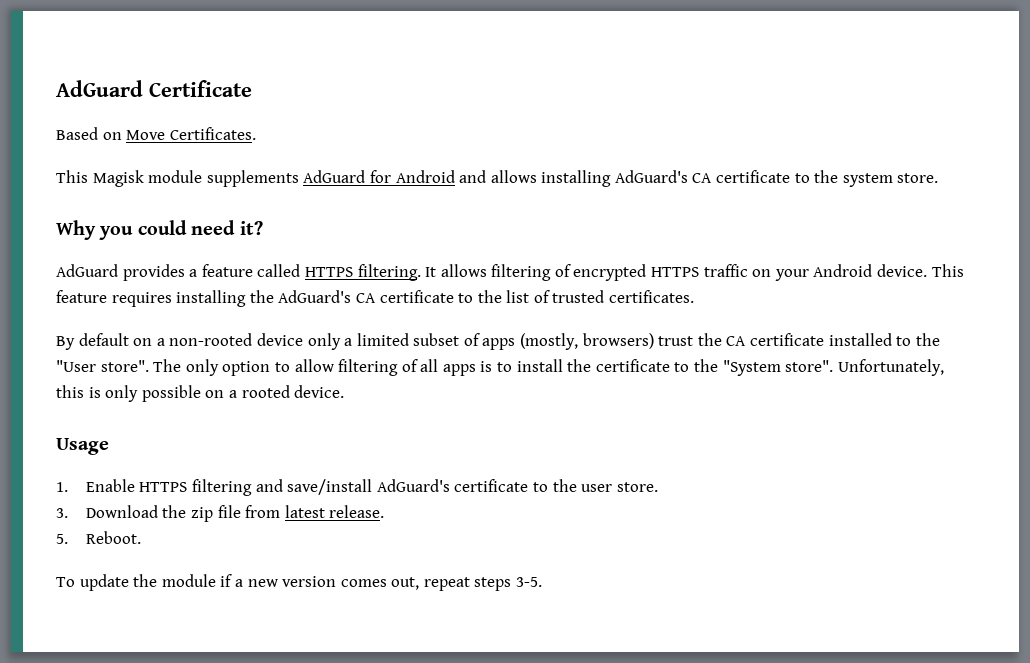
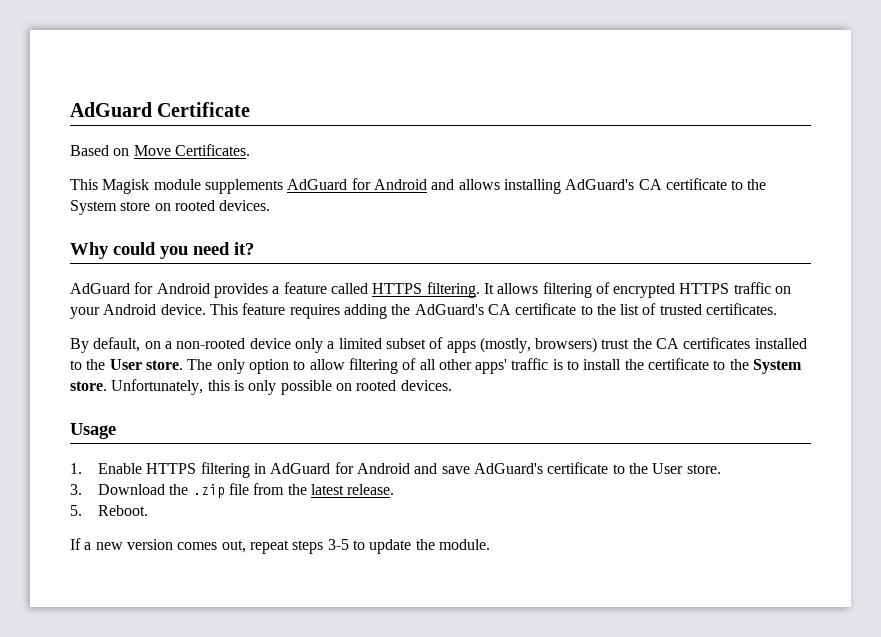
- This Magisk module supplements AdGuard for Android and allows installing AdGuard's CA certificate to the system store.
+ This Magisk module supplements AdGuard for Android and allows installing AdGuard's CA certificate to the System store on rooted devices.
- Why you could need it?
+ Why could you need it?
- AdGuard provides a feature called HTTPS filtering.
+ AdGuard for Android provides a feature called HTTPS filtering.
- This feature requires installing the AdGuard's CA certificate to the list of trusted certificates.
+ This feature requires adding the AdGuard's CA certificate to the list of trusted certificates.
- By default on a non-rooted device only a limited subset of apps (mostly, browsers) trust the CA certificate installed to the "User store".
+ By default, on a non-rooted device only a limited subset of apps (mostly, browsers) trust the CA certificates installed to the User store.
- The only option to allow filtering of all apps is to install the certificate to the "System store".
+ The only option to allow filtering of all other apps' traffic is to install the certificate to the System store.
- Unfortunately, this is only possible on a rooted device.
+ Unfortunately, this is only possible on rooted devices.
- 1. Enable HTTPS filtering and save/install AdGuard's certificate to the user store.
+ 1. Enable HTTPS filtering in AdGuard for Android and save AdGuard's certificate to the User store.
- 3. Download the zip file from latest release.
+ 3. Download the .zip file from the latest release.
- To update the module if a new version comes out, repeat steps 3-5.
+ If a new version comes out, repeat steps 3-5 to update the module.

